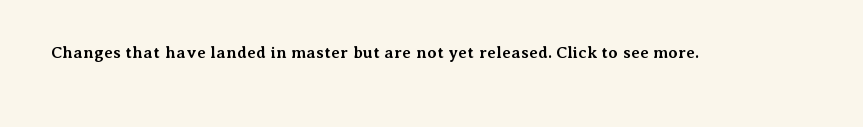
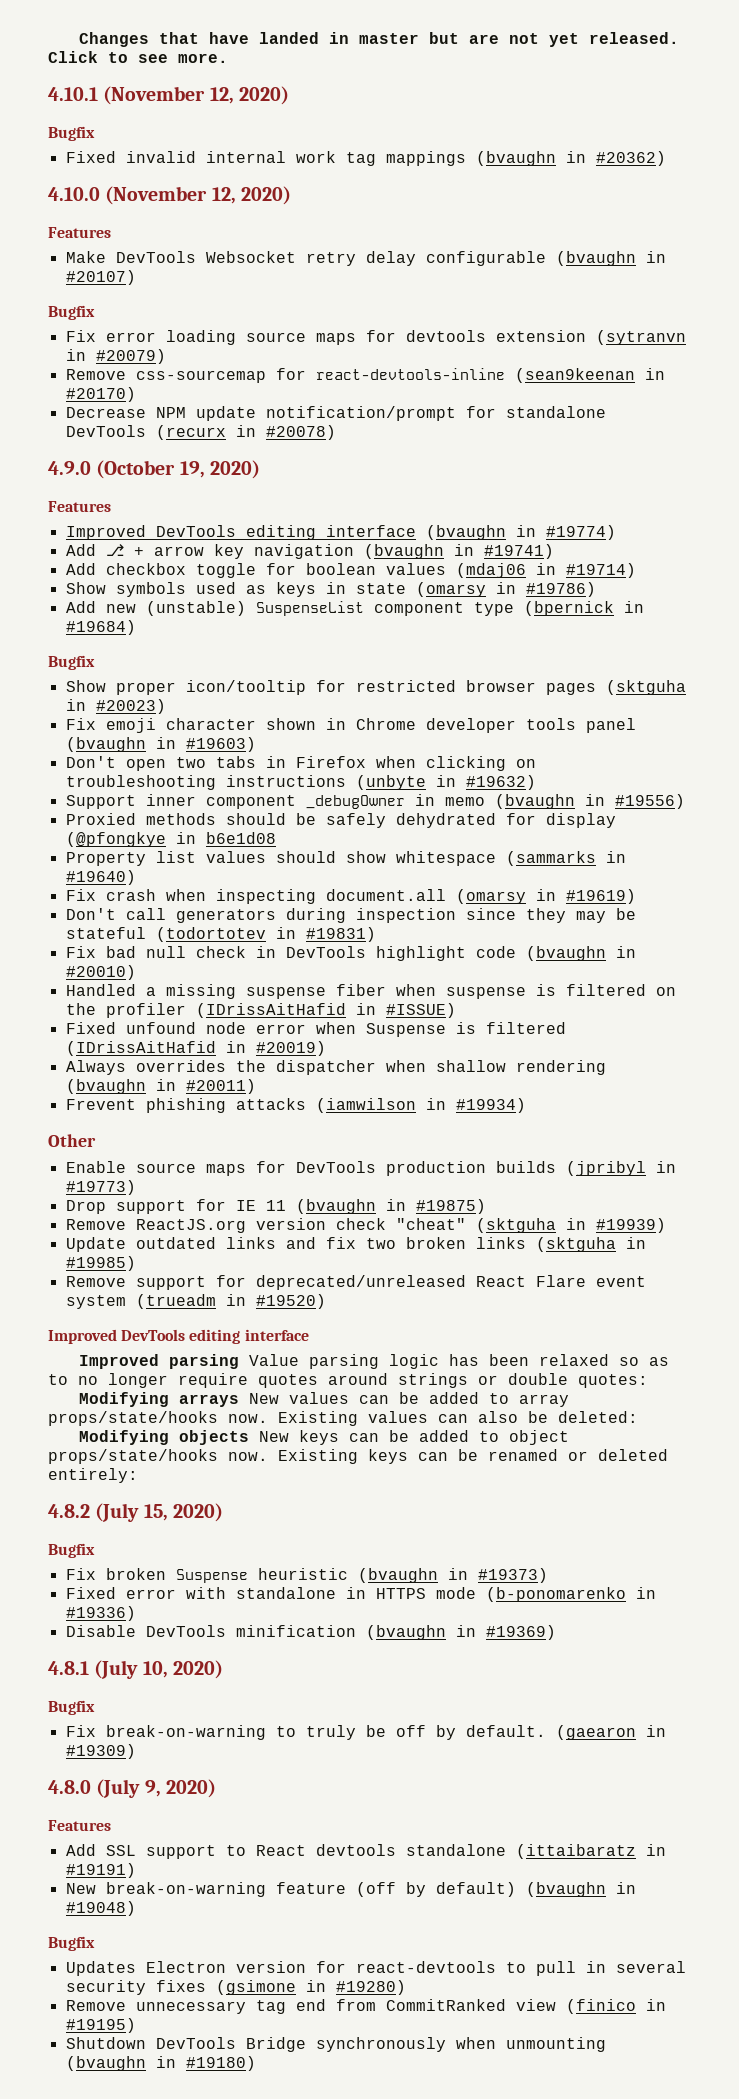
+ 4.10.1 (November 12, 2020)
+ Bugfix
+ Fixed invalid internal work tag mappings (bvaughn in #20362)
+ 4.10.0 (November 12, 2020)
+ Features
+ Make DevTools Websocket retry delay configurable (bvaughn in #20107)
+ Bugfix
+ Fix error loading source maps for devtools extension (sytranvn in #20079)
+ Remove css-sourcemap for react-devtools-inline (sean9keenan in #20170)
+ Decrease NPM update notification/prompt for standalone DevTools (recurx in #20078)
+ 4.9.0 (October 19, 2020)
+ Features
+ Improved DevTools editing interface (bvaughn in #19774)
+ Add ⎇ + arrow key navigation (bvaughn in #19741)
+ Add checkbox toggle for boolean values (mdaj06 in #19714)
+ Show symbols used as keys in state (omarsy in #19786)
+ Add new (unstable) SuspenseList component type (bpernick in #19684)
+ Bugfix
+ Show proper icon/tooltip for restricted browser pages (sktguha in #20023)
+ Fix emoji character shown in Chrome developer tools panel (bvaughn in #19603)
+ Don't open two tabs in Firefox when clicking on troubleshooting instructions (unbyte in #19632)
+ Support inner component _debugOwner in memo (bvaughn in #19556)
+ Proxied methods should be safely dehydrated for display (@pfongkye in b6e1d08
+ Property list values should show whitespace (sammarks in #19640)
+ Fix crash when inspecting document.all (omarsy in #19619)
+ Don't call generators during inspection since they may be stateful (todortotev in #19831)
+ Fix bad null check in DevTools highlight code (bvaughn in #20010)
+ Handled a missing suspense fiber when suspense is filtered on the profiler (IDrissAitHafid in #ISSUE)
+ Fixed unfound node error when Suspense is filtered (IDrissAitHafid in #20019)
+ Always overrides the dispatcher when shallow rendering (bvaughn in #20011)
+ Frevent phishing attacks (iamwilson in #19934)
+ Other
+ Enable source maps for DevTools production builds (jpribyl in #19773)
+ Drop support for IE 11 (bvaughn in #19875)
+ Remove ReactJS.org version check "cheat" (sktguha in #19939)
+ Update outdated links and fix two broken links (sktguha in #19985)
+ Remove support for deprecated/unreleased React Flare event system (trueadm in #19520)
+ Improved DevTools editing interface
+ Improved parsing Value parsing logic has been relaxed so as to no longer require quotes around strings or double quotes:
+ Modifying arrays New values can be added to array props/state/hooks now. Existing values can also be deleted:
+ Modifying objects New keys can be added to object props/state/hooks now. Existing keys can be renamed or deleted entirely:
+ 4.8.2 (July 15, 2020)
+ Bugfix
+ Fix broken Suspense heuristic (bvaughn in #19373)
+ Fixed error with standalone in HTTPS mode (b-ponomarenko in #19336)
+ Disable DevTools minification (bvaughn in #19369)
+ 4.8.1 (July 10, 2020)
+ Bugfix
+ Fix break-on-warning to truly be off by default. (gaearon in #19309)
+ 4.8.0 (July 9, 2020)
+ Features
+ Add SSL support to React devtools standalone (ittaibaratz in #19191)
+ New break-on-warning feature (off by default) (bvaughn in #19048)
+ Bugfix
+ Updates Electron version for react-devtools to pull in several security fixes (gsimone in #19280)
+ Remove unnecessary tag end from CommitRanked view (finico in #19195)
+ Shutdown DevTools Bridge synchronously when unmounting (bvaughn in #19180)

